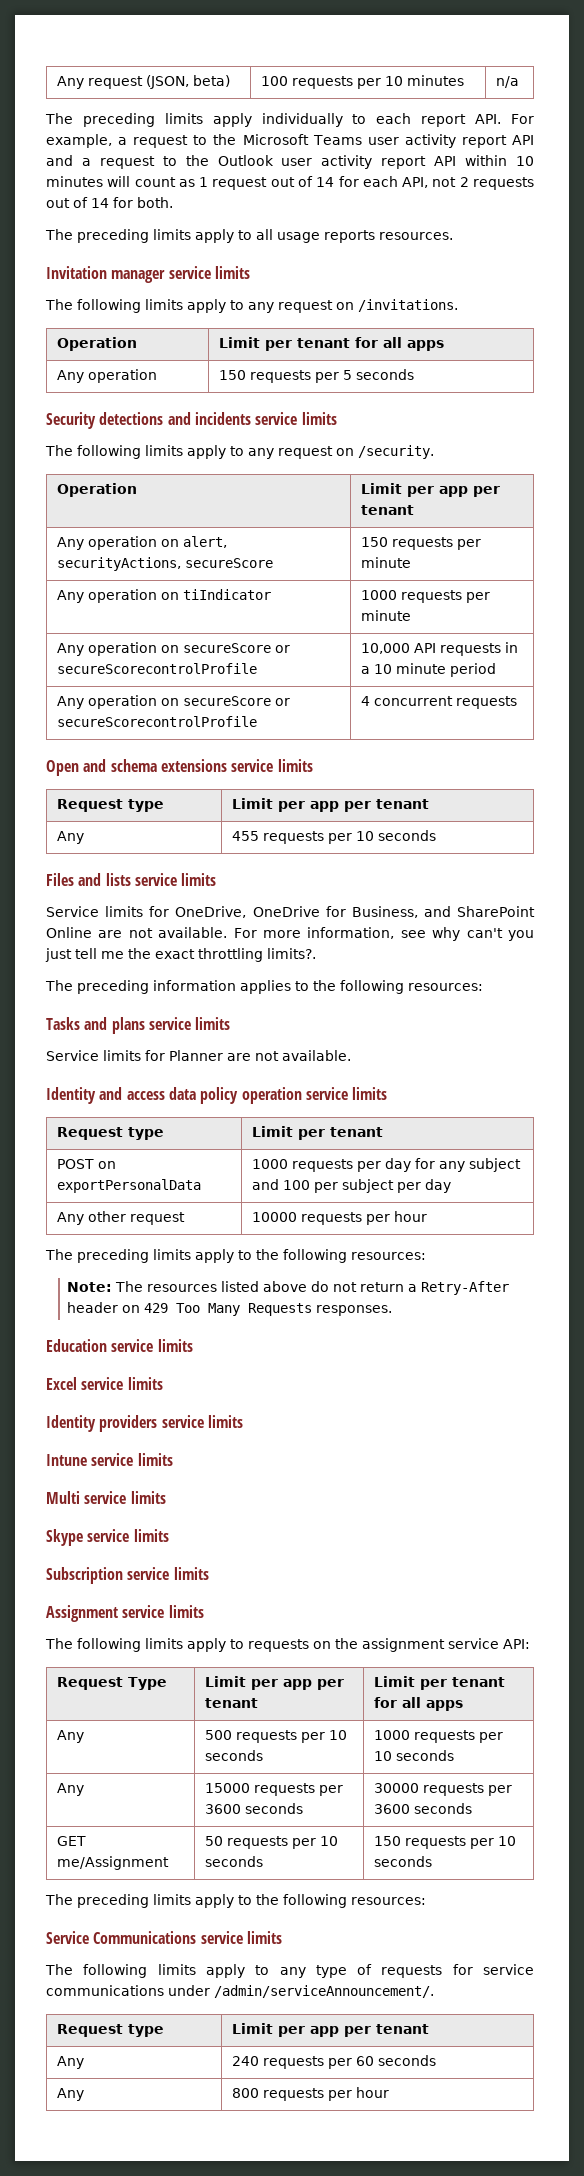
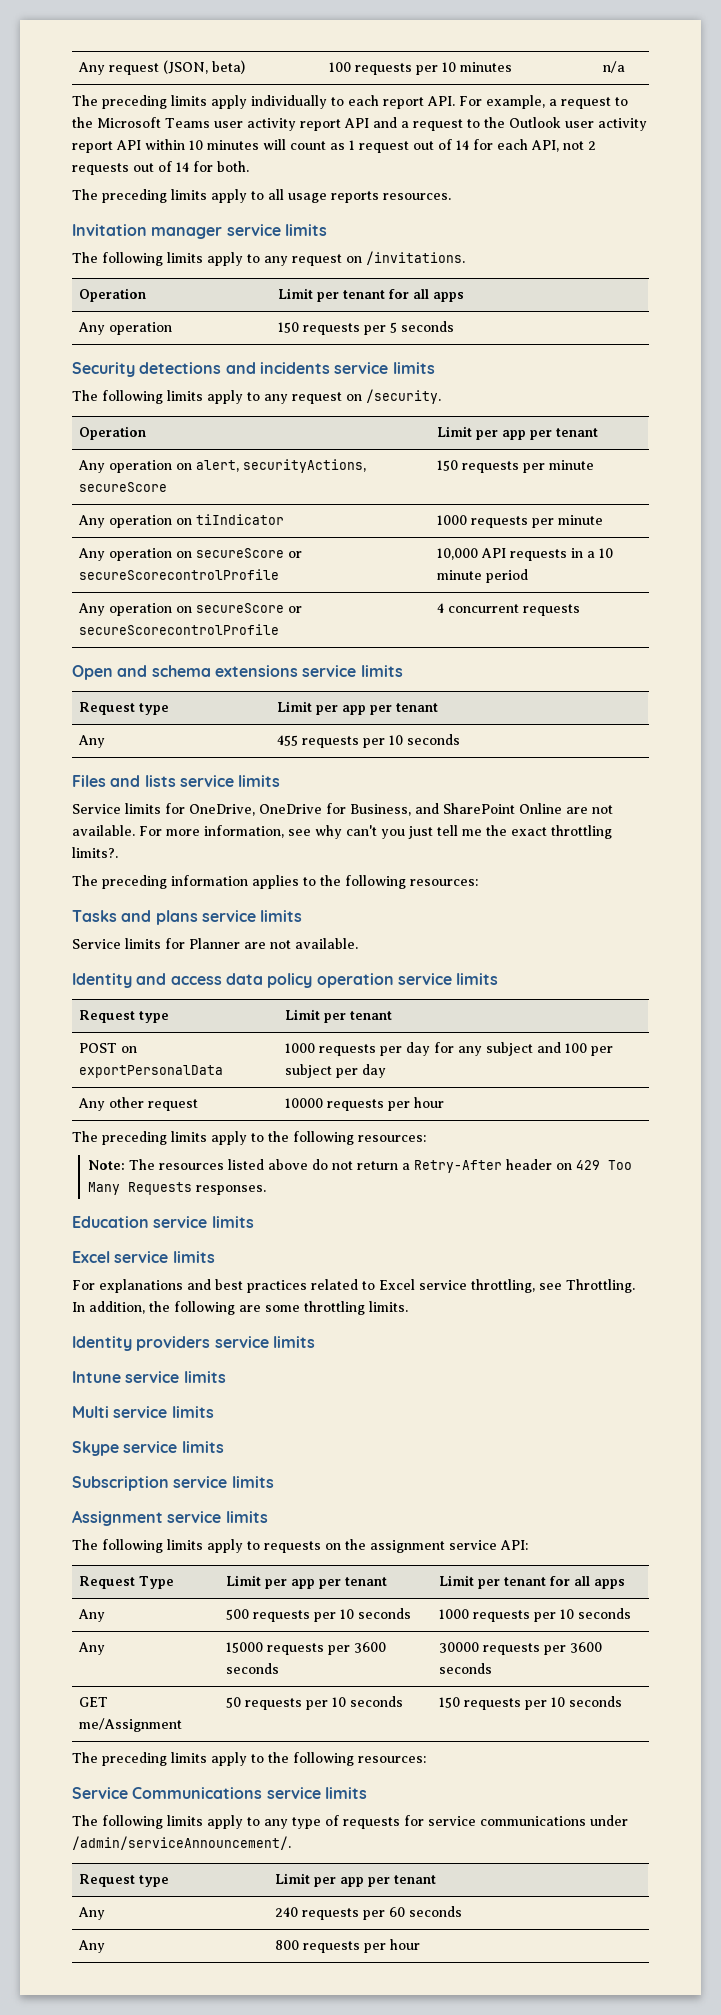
+ For explanations and best practices related to Excel service throttling, see Throttling. In addition, the following are some throttling limits.

